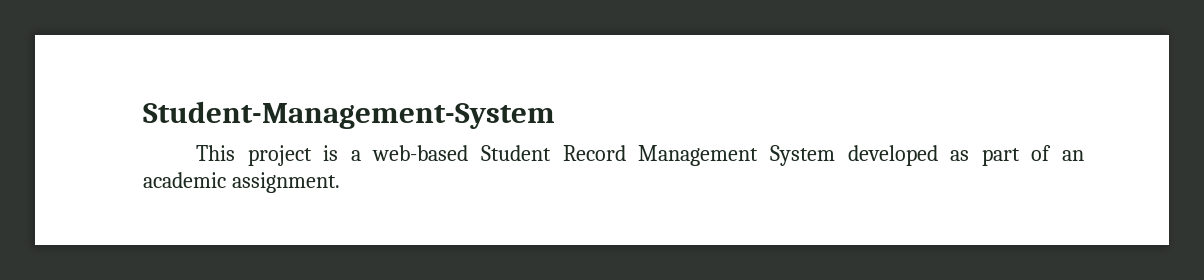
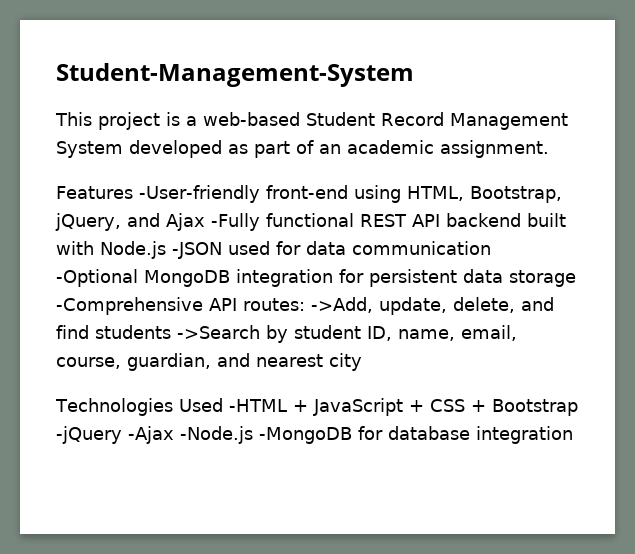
+ Features -User-friendly front-end using HTML, Bootstrap, jQuery, and Ajax -Fully functional REST API backend built with Node.js -JSON used for data communication -Optional MongoDB integration for persistent data storage -Comprehensive API routes: ->Add, update, delete, and find students ->Search by student ID, name, email, course, guardian, and nearest city
+ Technologies Used -HTML + JavaScript + CSS + Bootstrap -jQuery -Ajax -Node.js -MongoDB for database integration

